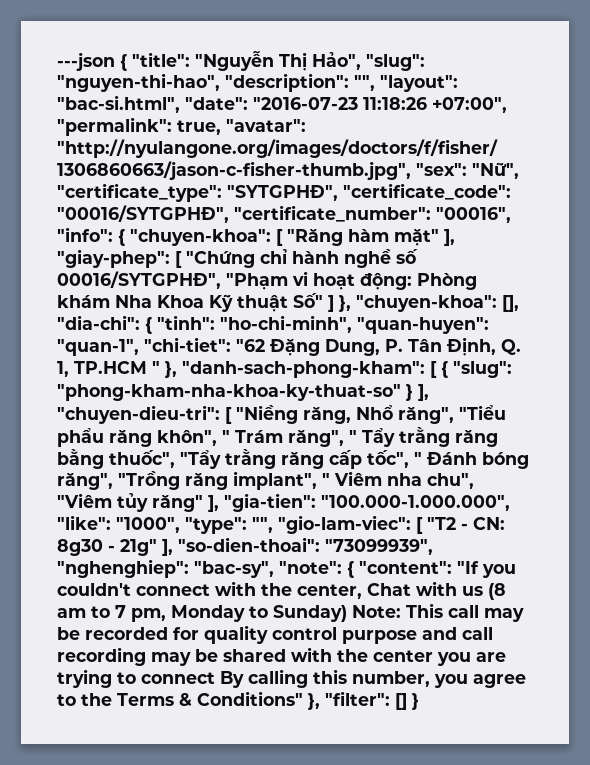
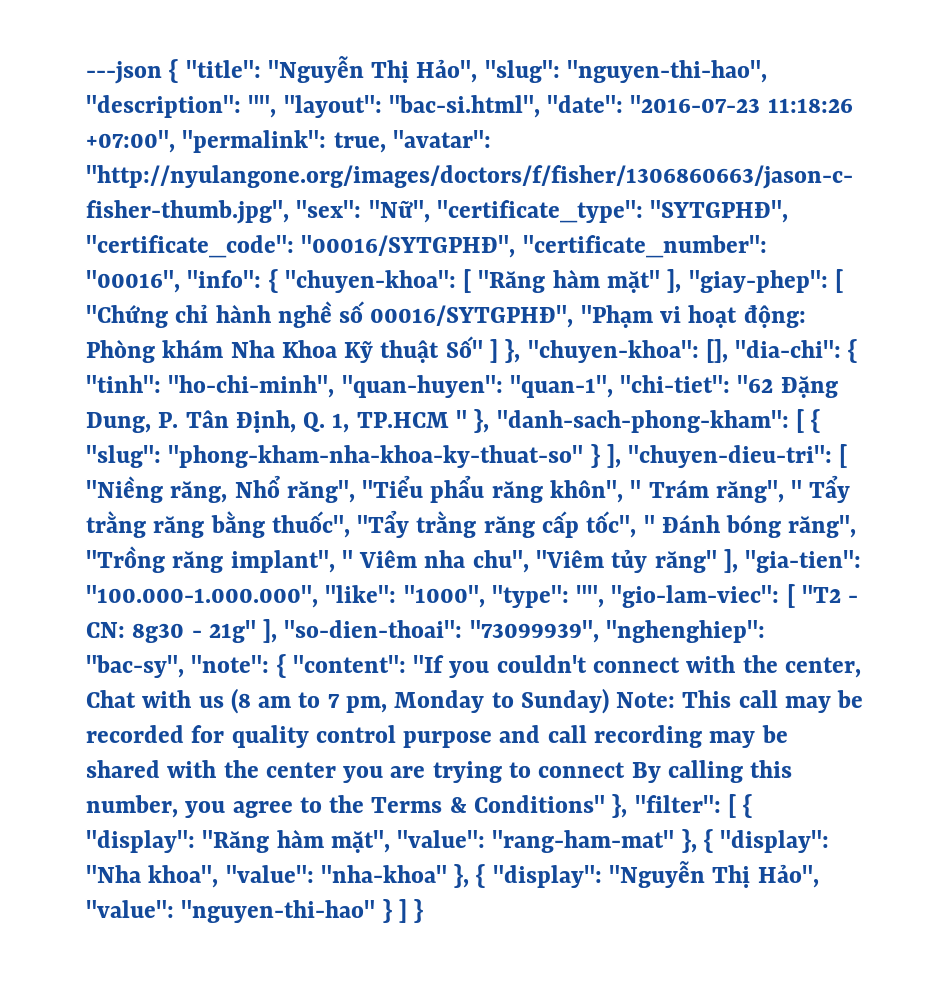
- [] }
+ [ { "display": "Răng hàm mặt", "value": "rang-ham-mat" }, { "display": "Nha khoa", "value": "nha-khoa" }, { "display": "Nguyễn Thị Hảo", "value": "nguyen-thi-hao" } ] }

